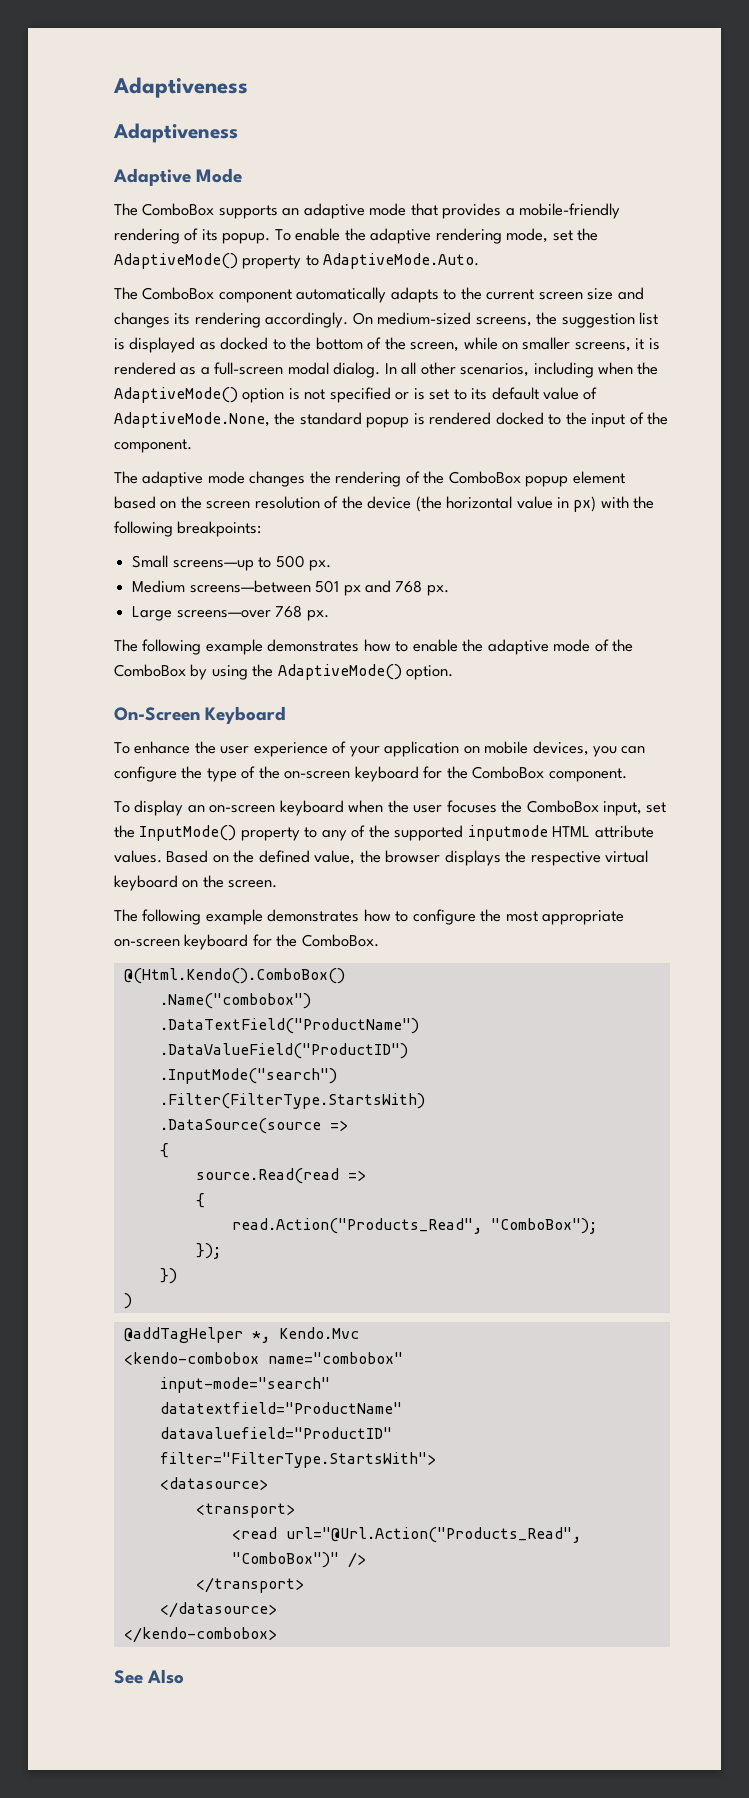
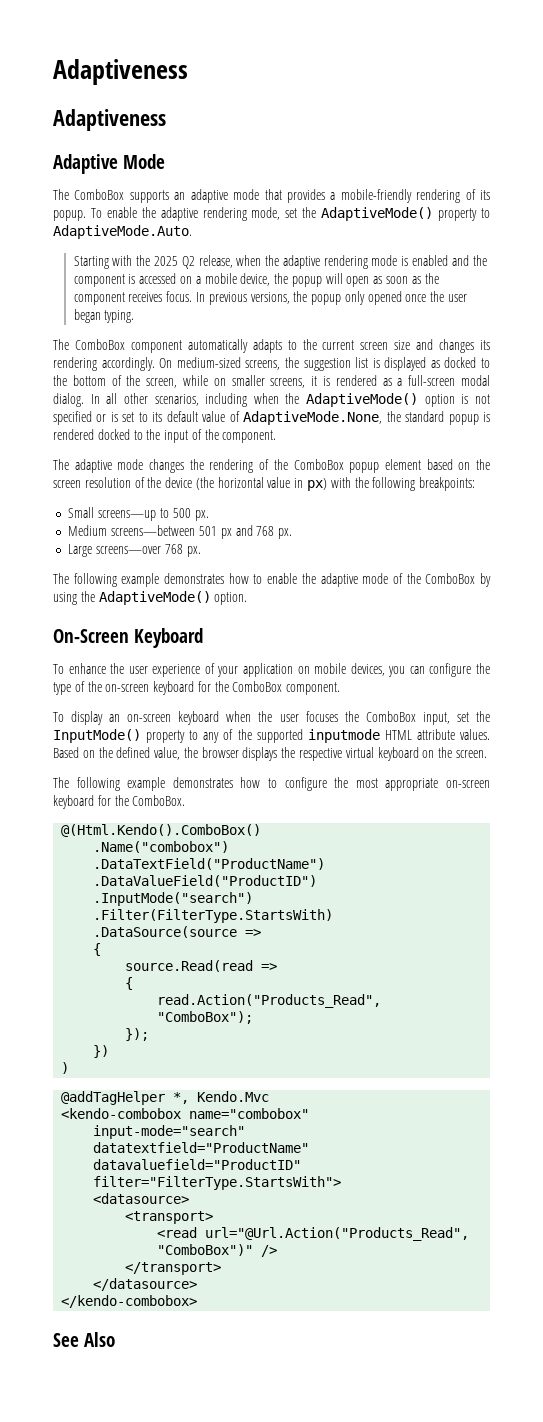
+ Starting with the 2025 Q2 release, when the adaptive rendering mode is enabled and the component is accessed on a mobile device, the popup will open as soon as the component receives focus. In previous versions, the popup only opened once the user began typing.

